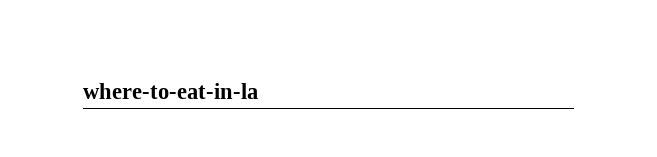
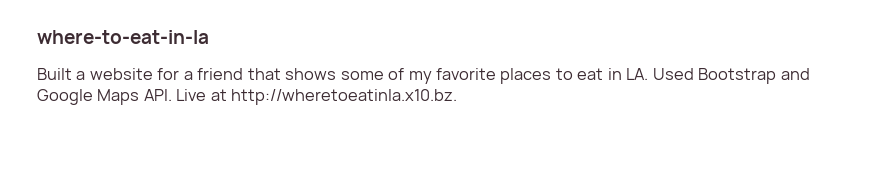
+ Built a website for a friend that shows some of my favorite places to eat in LA. Used Bootstrap and Google Maps API. Live at http://wheretoeatinla.x10.bz.

